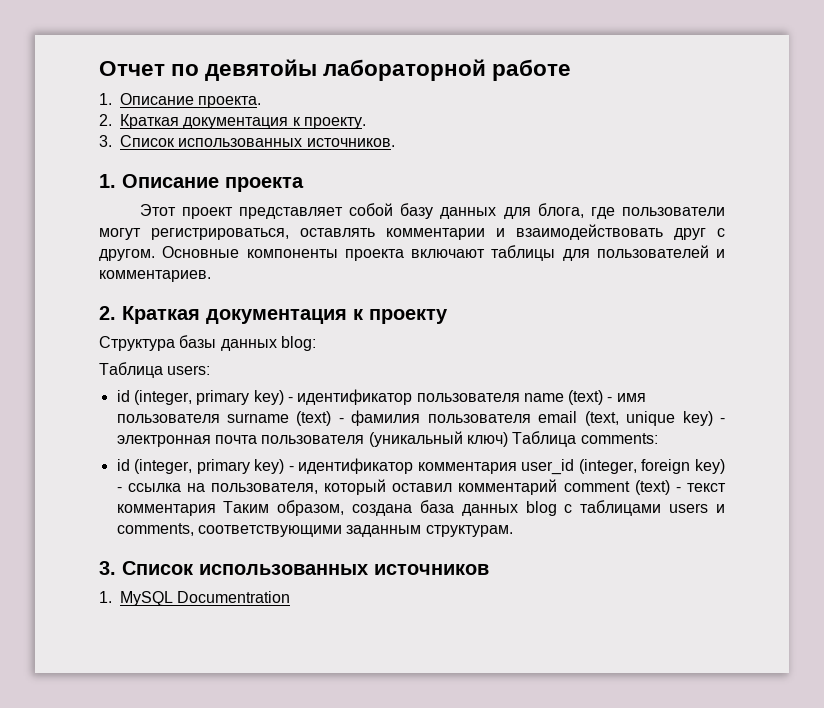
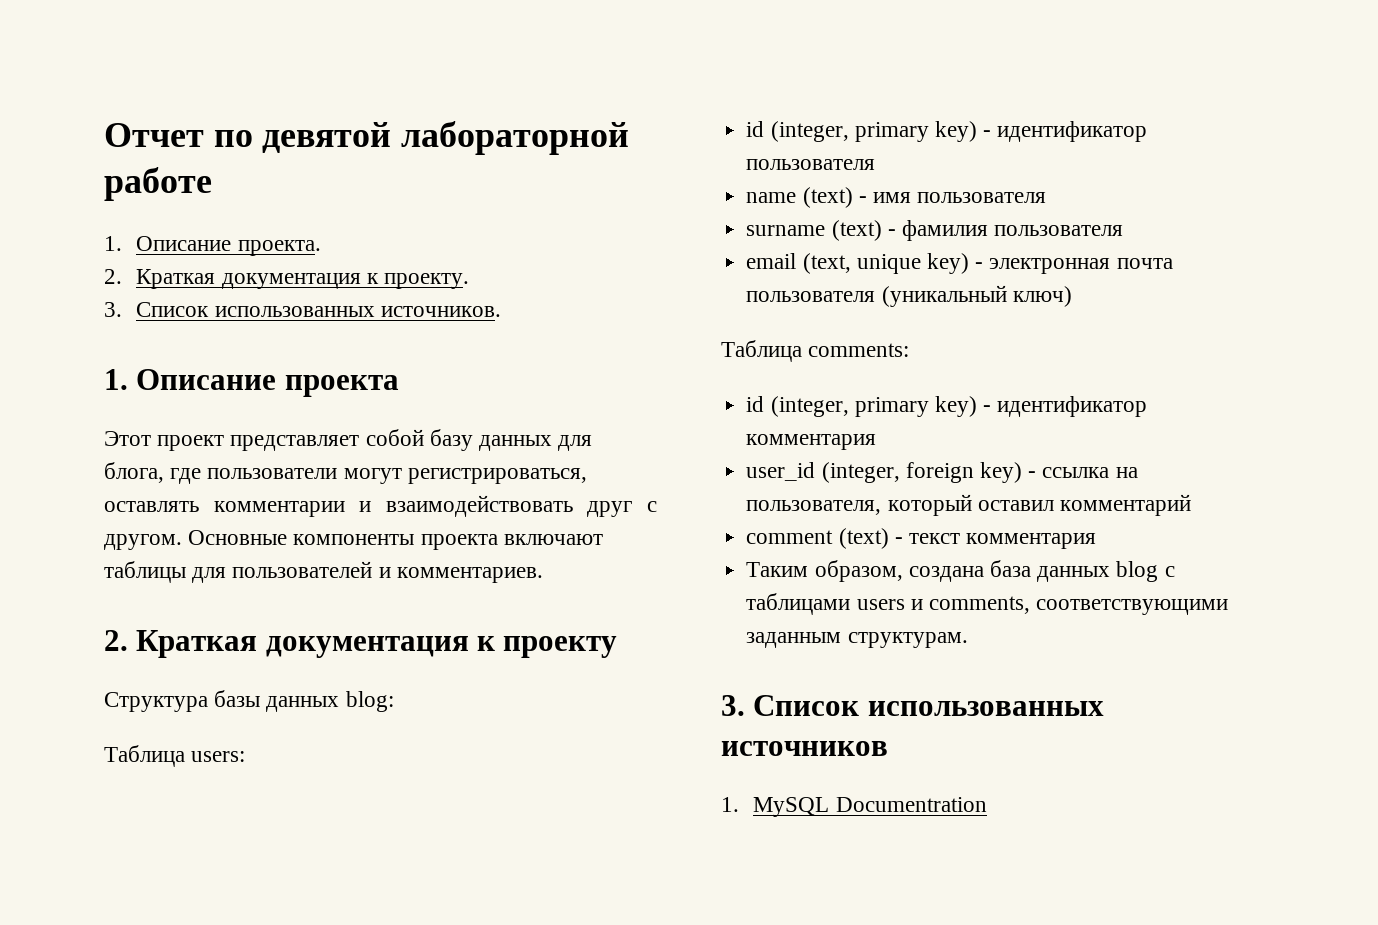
- Отчет по девятойы лабораторной работе
+ Отчет по девятой лабораторной работе
- id (integer, primary key) - идентификатор пользователя name (text) - имя пользователя surname (text) - фамилия пользователя email (text, unique key) - электронная почта пользователя (уникальный ключ) Таблица comments:
+ id (integer, primary key) - идентификатор пользователя
+ name (text) - имя пользователя
+ surname (text) - фамилия пользователя
+ email (text, unique key) - электронная почта пользователя (уникальный ключ)
+ Таблица comments:
- id (integer, primary key) - идентификатор комментария user_id (integer, foreign key) - ссылка на пользователя, который оставил комментарий comment (text) - текст комментария Таким образом, создана база данных blog с таблицами users и comments, соответствующими заданным структурам.
+ id (integer, primary key) - идентификатор комментария
+ user_id (integer, foreign key) - ссылка на пользователя, который оставил комментарий
+ comment (text) - текст комментария
+ Таким образом, создана база данных blog с таблицами users и comments, соответствующими заданным структурам.

